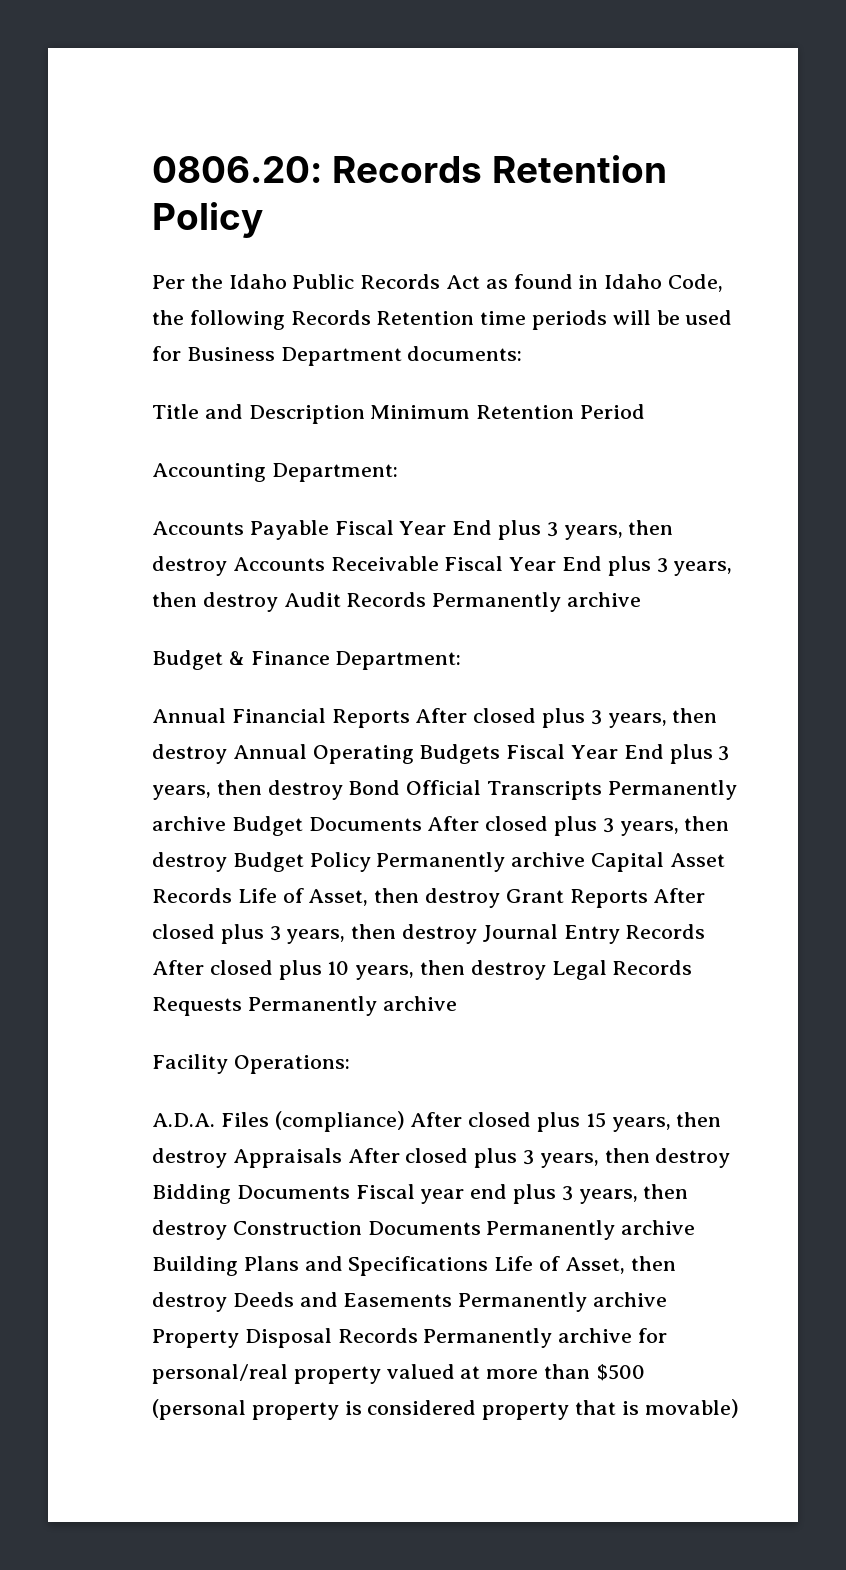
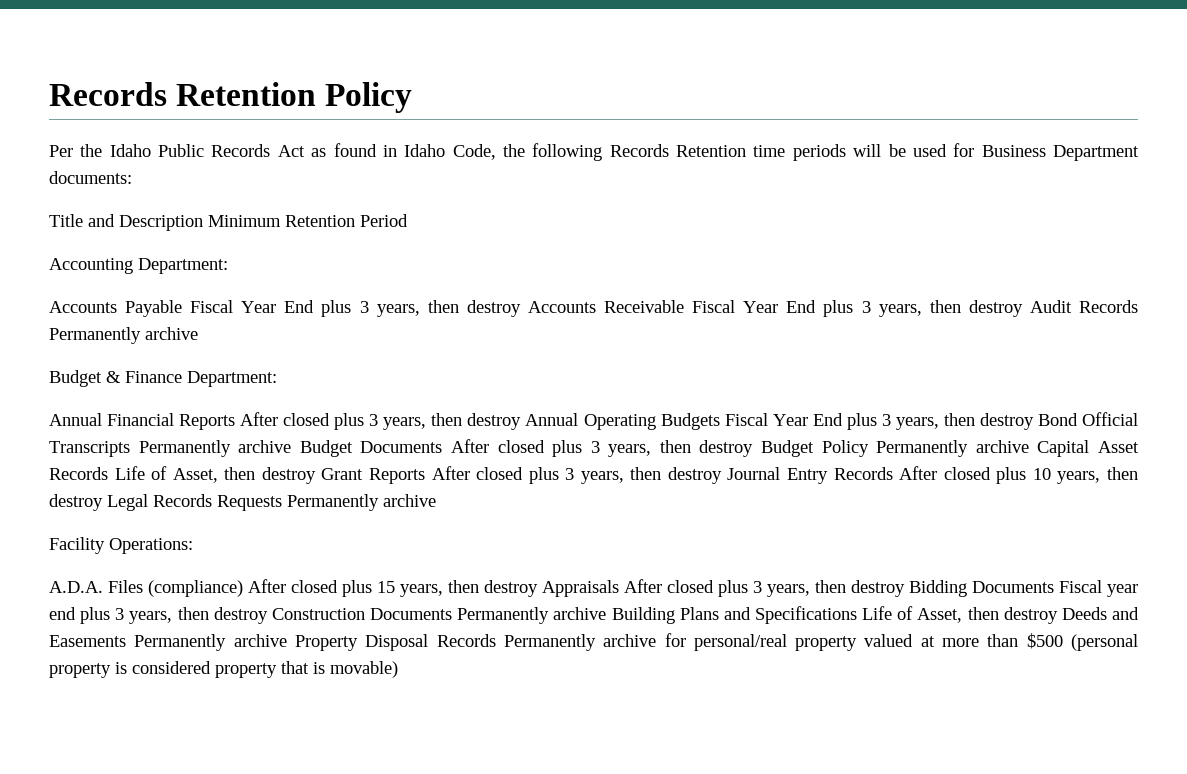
- 0806.20: Records Retention Policy
+ Records Retention Policy

